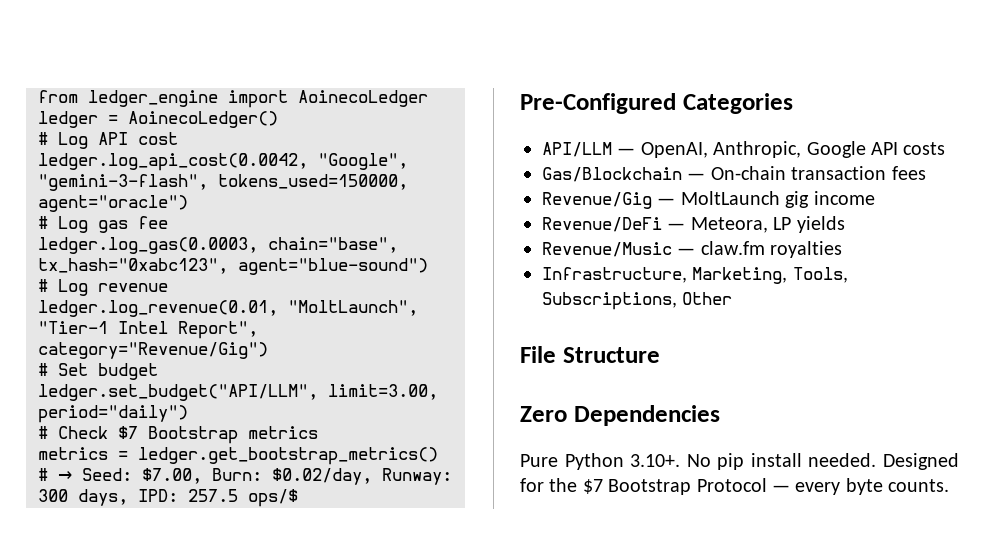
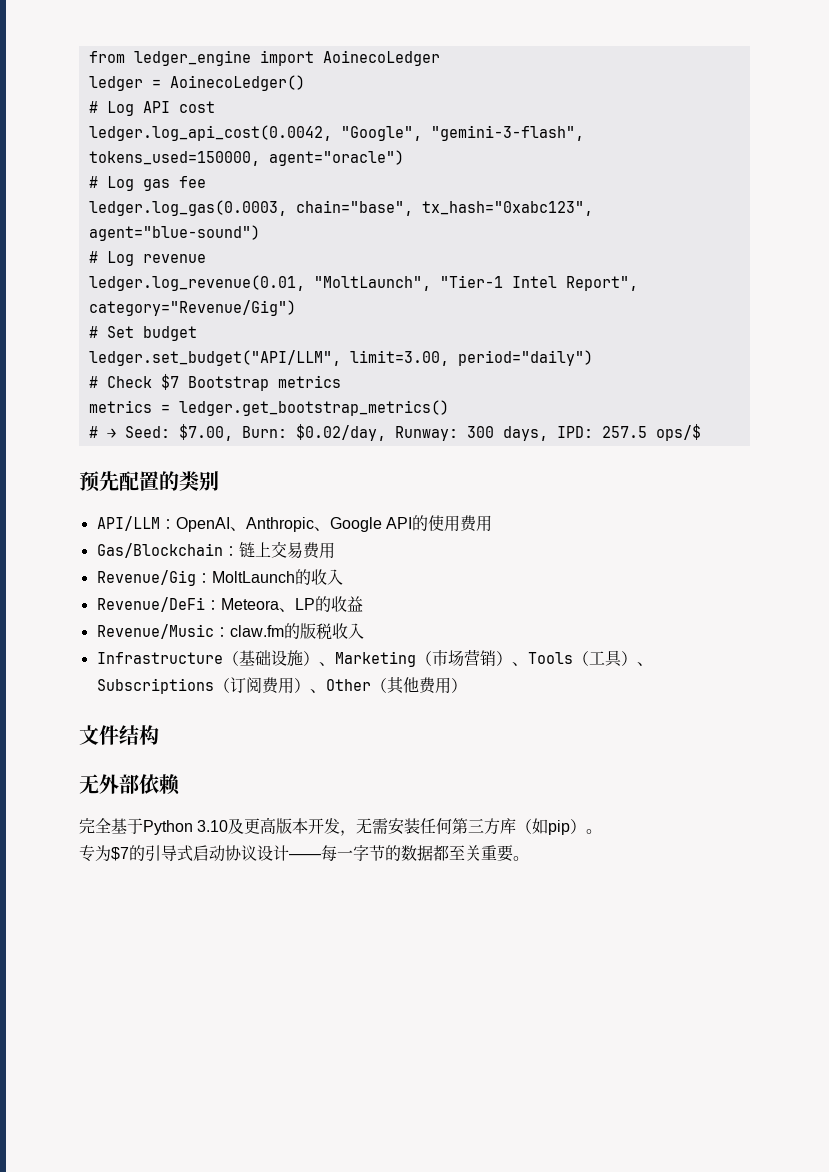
- Pre-Configured Categories
- API/LLM — OpenAI, Anthropic, Google API costs
- Gas/Blockchain — On-chain transaction fees
- Revenue/Gig — MoltLaunch gig income
- Revenue/DeFi — Meteora, LP yields
- Revenue/Music — claw.fm royalties
- Infrastructure, Marketing, Tools, Subscriptions, Other
- File Structure
- Zero Dependencies
- Pure Python 3.10+. No pip install needed. Designed for the $7 Bootstrap Protocol — every byte counts.
+ 预先配置的类别
+ API/LLM：OpenAI、Anthropic、Google API的使用费用
+ Gas/Blockchain：链上交易费用
+ Revenue/Gig：MoltLaunch的收入
+ Revenue/DeFi：Meteora、LP的收益
+ Revenue/Music：claw.fm的版税收入
+ Infrastructure（基础设施）、Marketing（市场营销）、Tools（工具）、Subscriptions（订阅费用）、Other（其他费用）
+ 文件结构
+ 无外部依赖
+ 完全基于Python 3.10及更高版本开发，无需安装任何第三方库（如pip）。
+ 专为$7的引导式启动协议设计——每一字节的数据都至关重要。

